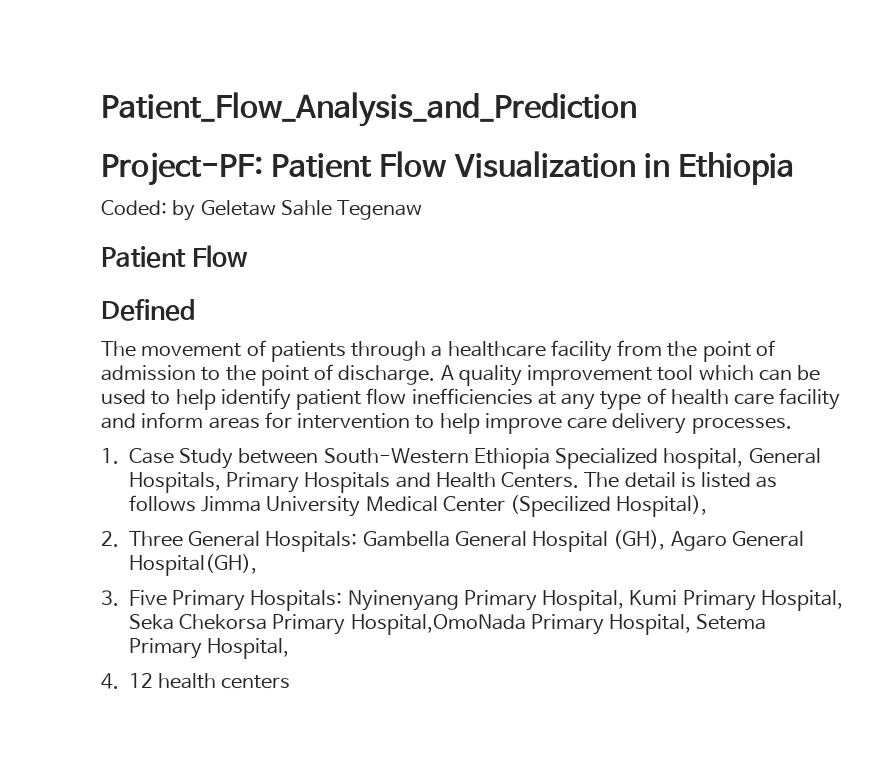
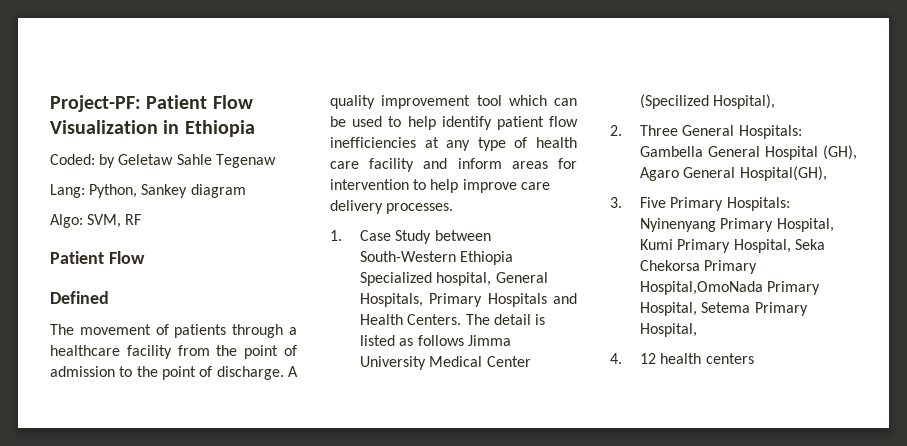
- Patient_Flow_Analysis_and_Prediction
+ Lang: Python, Sankey diagram
+ Algo: SVM, RF

